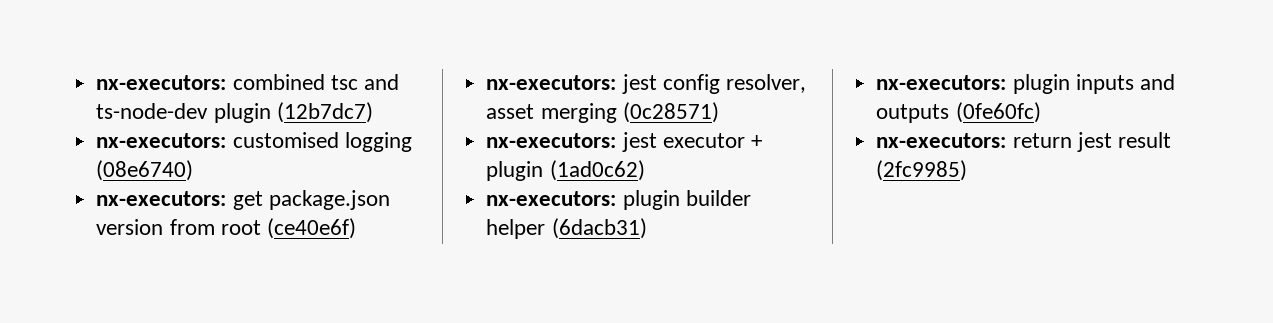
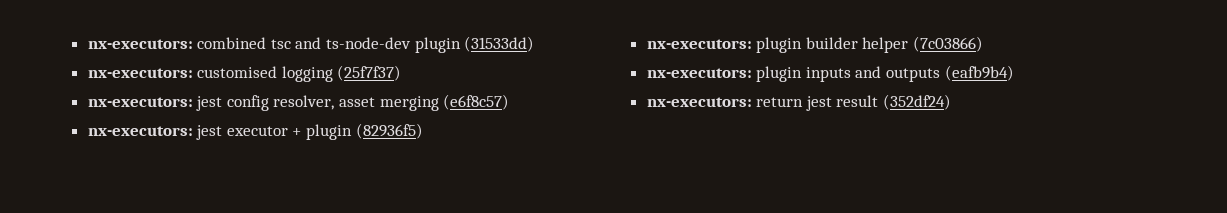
- nx-executors: combined tsc and ts-node-dev plugin (12b7dc7)
+ nx-executors: combined tsc and ts-node-dev plugin (31533dd)
- nx-executors: customised logging (08e6740)
- nx-executors: get package.json version from root (ce40e6f)
+ nx-executors: customised logging (25f7f37)
- nx-executors: jest config resolver, asset merging (0c28571)
+ nx-executors: jest config resolver, asset merging (e6f8c57)
- nx-executors: jest executor + plugin (1ad0c62)
+ nx-executors: jest executor + plugin (82936f5)
- nx-executors: plugin builder helper (6dacb31)
+ nx-executors: plugin builder helper (7c03866)
- nx-executors: plugin inputs and outputs (0fe60fc)
+ nx-executors: plugin inputs and outputs (eafb9b4)
- nx-executors: return jest result (2fc9985)
+ nx-executors: return jest result (352df24)

